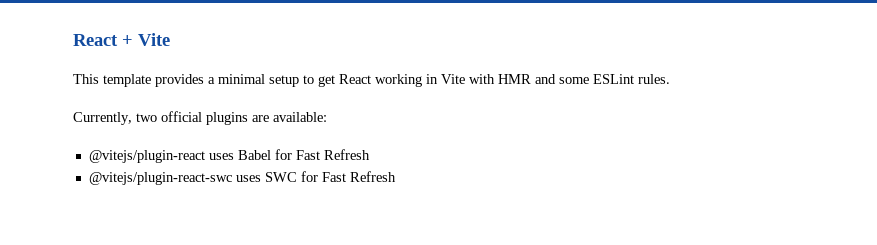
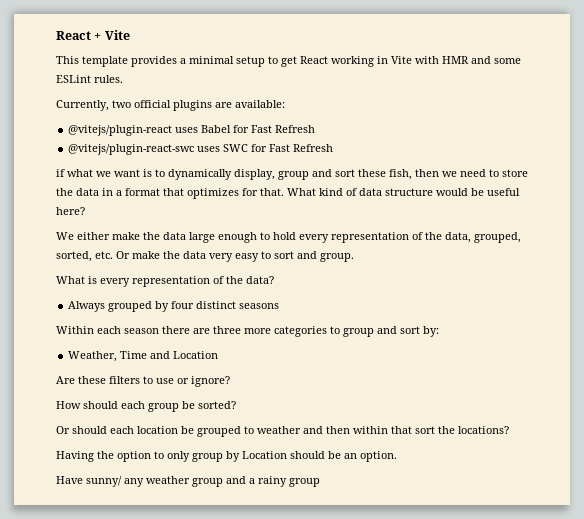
+ if what we want is to dynamically display, group and sort these fish, then we need to store the data in a format that optimizes for that. What kind of data structure would be useful here?
+ We either make the data large enough to hold every representation of the data, grouped, sorted, etc. Or make the data very easy to sort and group.
+ What is every representation of the data?
+ Always grouped by four distinct seasons
+ Within each season there are three more categories to group and sort by:
+ Weather, Time and Location
+ Are these filters to use or ignore?
+ How should each group be sorted?
+ Or should each location be grouped to weather and then within that sort the locations?
+ Having the option to only group by Location should be an option.
+ Have sunny/ any weather group and a rainy group

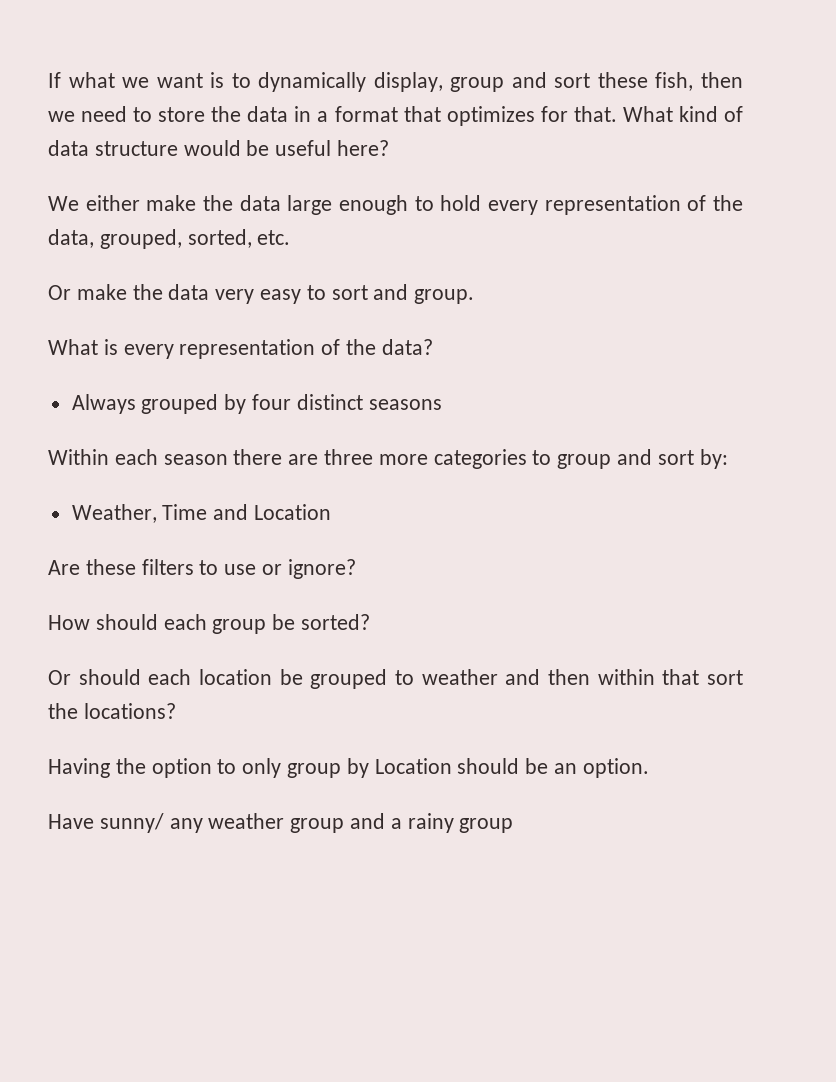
- React + Vite
- This template provides a minimal setup to get React working in Vite with HMR and some ESLint rules.
- Currently, two official plugins are available:
- @vitejs/plugin-react uses Babel for Fast Refresh
- @vitejs/plugin-react-swc uses SWC for Fast Refresh
- if what we want is to dynamically display, group and sort these fish, then we need to store the data in a format that optimizes for that.
+ If what we want is to dynamically display, group and sort these fish, then we need to store the data in a format that optimizes for that.
- We either make the data large enough to hold every representation of the data, grouped, sorted, etc. Or make the data very easy to sort and group.
+ We either make the data large enough to hold every representation of the data, grouped, sorted, etc.
+ Or make the data very easy to sort and group.

